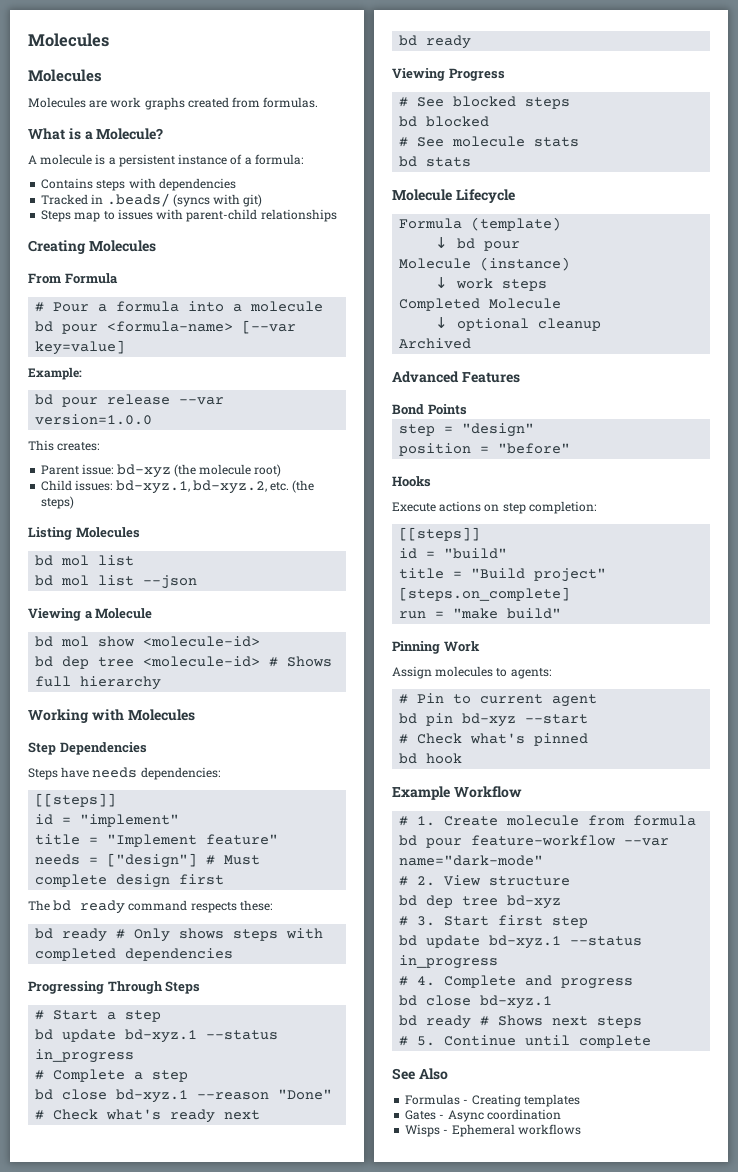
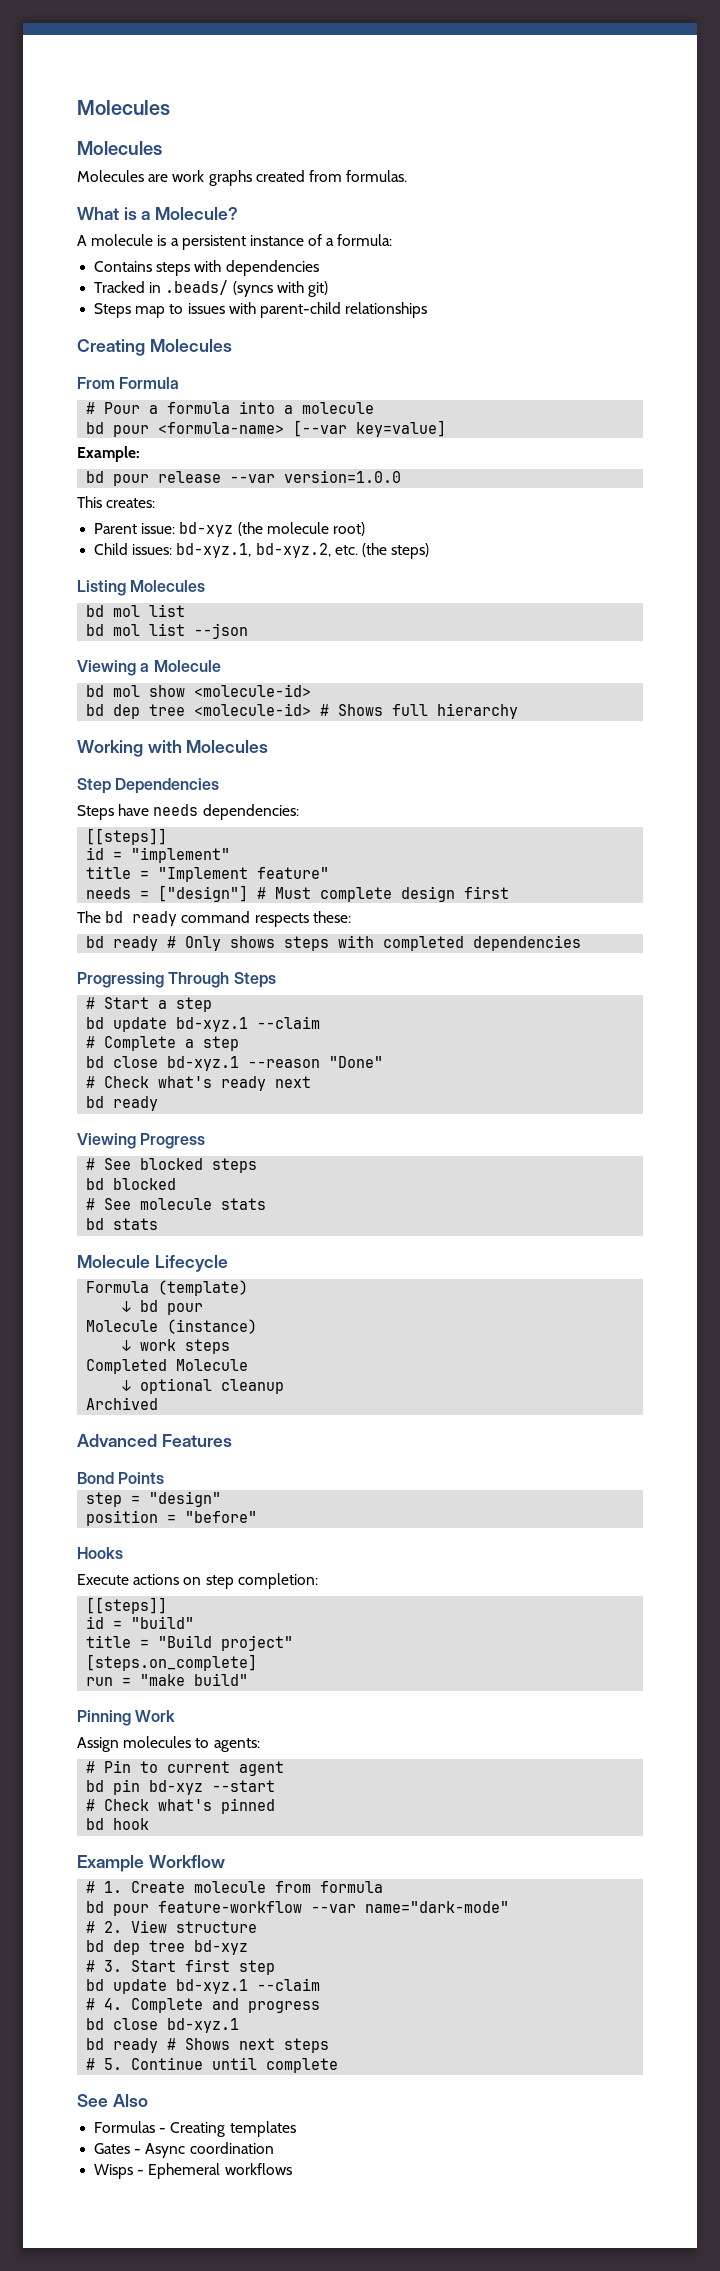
  # Start a step
- bd update bd-xyz.1 --status in_progress
+ bd update bd-xyz.1 --claim
  # 3. Start first step
- bd update bd-xyz.1 --status in_progress
+ bd update bd-xyz.1 --claim

